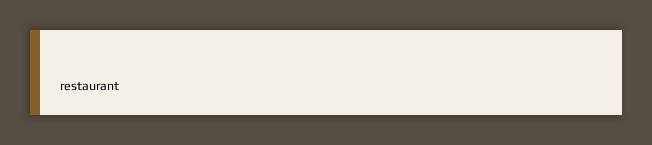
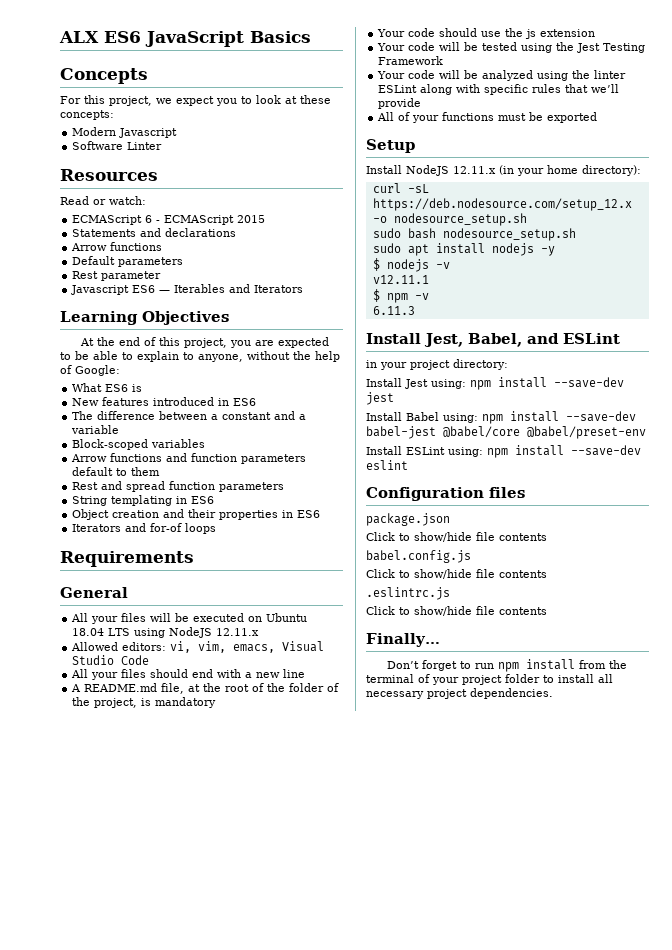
- restaurant
+ ALX ES6 JavaScript Basics
+ Concepts
+ For this project, we expect you to look at these concepts:
+ Modern Javascript
+ Software Linter
+ Resources
+ Read or watch:
+ ECMAScript 6 - ECMAScript 2015
+ Statements and declarations
+ Arrow functions
+ Default parameters
+ Rest parameter
+ Javascript ES6 — Iterables and Iterators
+ Learning Objectives
+ At the end of this project, you are expected to be able to explain to anyone, without the help of Google:
+ What ES6 is
+ New features introduced in ES6
+ The difference between a constant and a variable
+ Block-scoped variables
+ Arrow functions and function parameters default to them
+ Rest and spread function parameters
+ String templating in ES6
+ Object creation and their properties in ES6
+ Iterators and for-of loops
+ Requirements
+ General
+ All your files will be executed on Ubuntu 18.04 LTS using NodeJS 12.11.x
+ Allowed editors: vi, vim, emacs, Visual Studio Code
+ All your files should end with a new line
+ A README.md file, at the root of the folder of the project, is mandatory
+ Your code should use the js extension
+ Your code will be tested using the Jest Testing Framework
+ Your code will be analyzed using the linter ESLint along with specific rules that we’ll provide
+ All of your functions must be exported
+ Setup
+ Install NodeJS 12.11.x (in your home directory):
+ curl -sL https://deb.nodesource.com/setup_12.x -o nodesource_setup.sh
+ sudo bash nodesource_setup.sh
+ sudo apt install nodejs -y
+ $ nodejs -v
+ v12.11.1
+ $ npm -v
+ 6.11.3
+ Install Jest, Babel, and ESLint
+ in your project directory:
+ Install Jest using: npm install --save-dev jest
+ Install Babel using: npm install --save-dev babel-jest @babel/core @babel/preset-env
+ Install ESLint using: npm install --save-dev eslint
+ Configuration files
+ package.json
+ Click to show/hide file contents
+ babel.config.js
+ Click to show/hide file contents
+ .eslintrc.js
+ Click to show/hide file contents
+ Finally…
+ Don’t forget to run npm install from the terminal of your project folder to install all necessary project dependencies.

